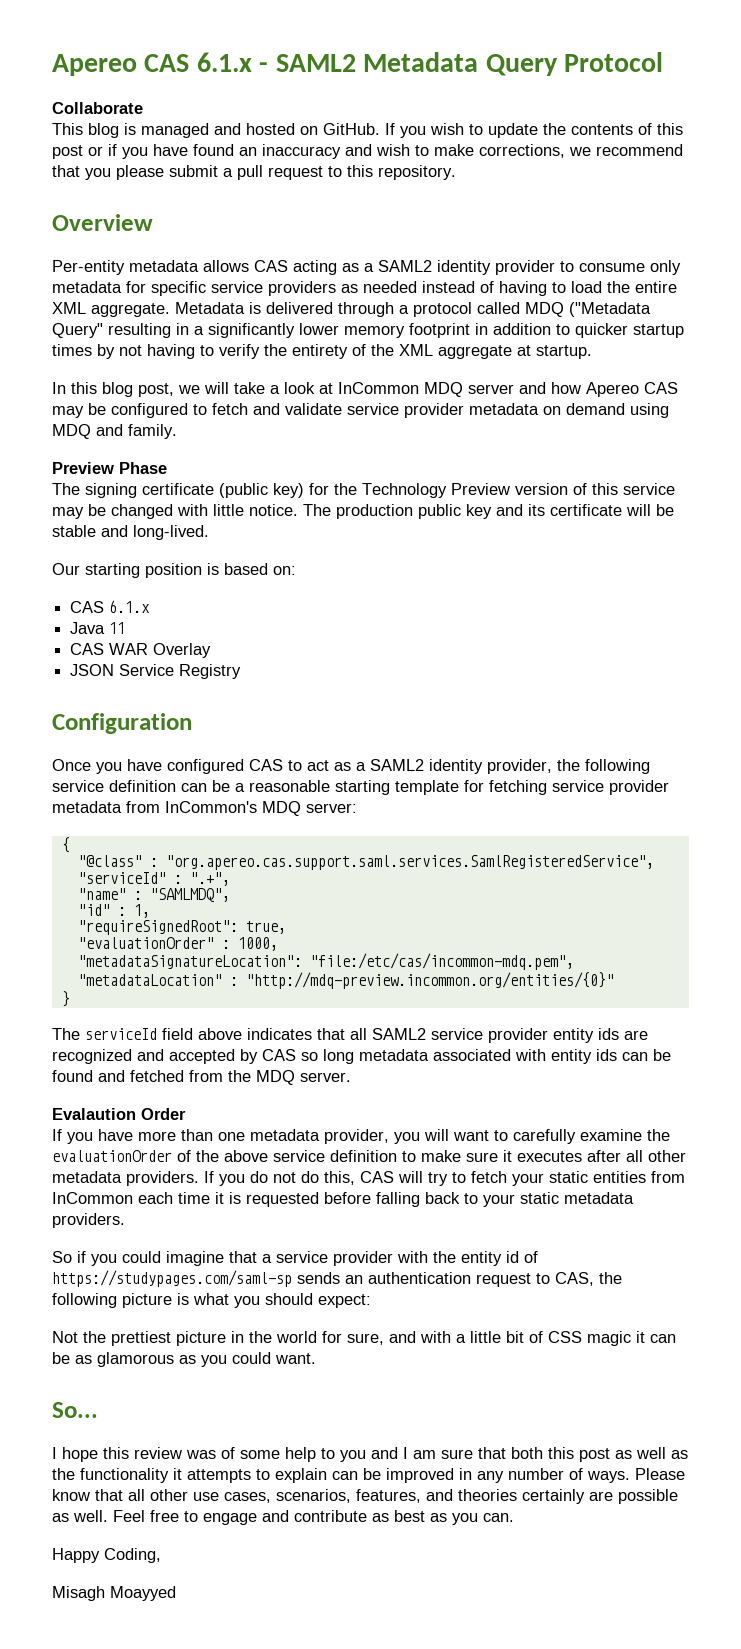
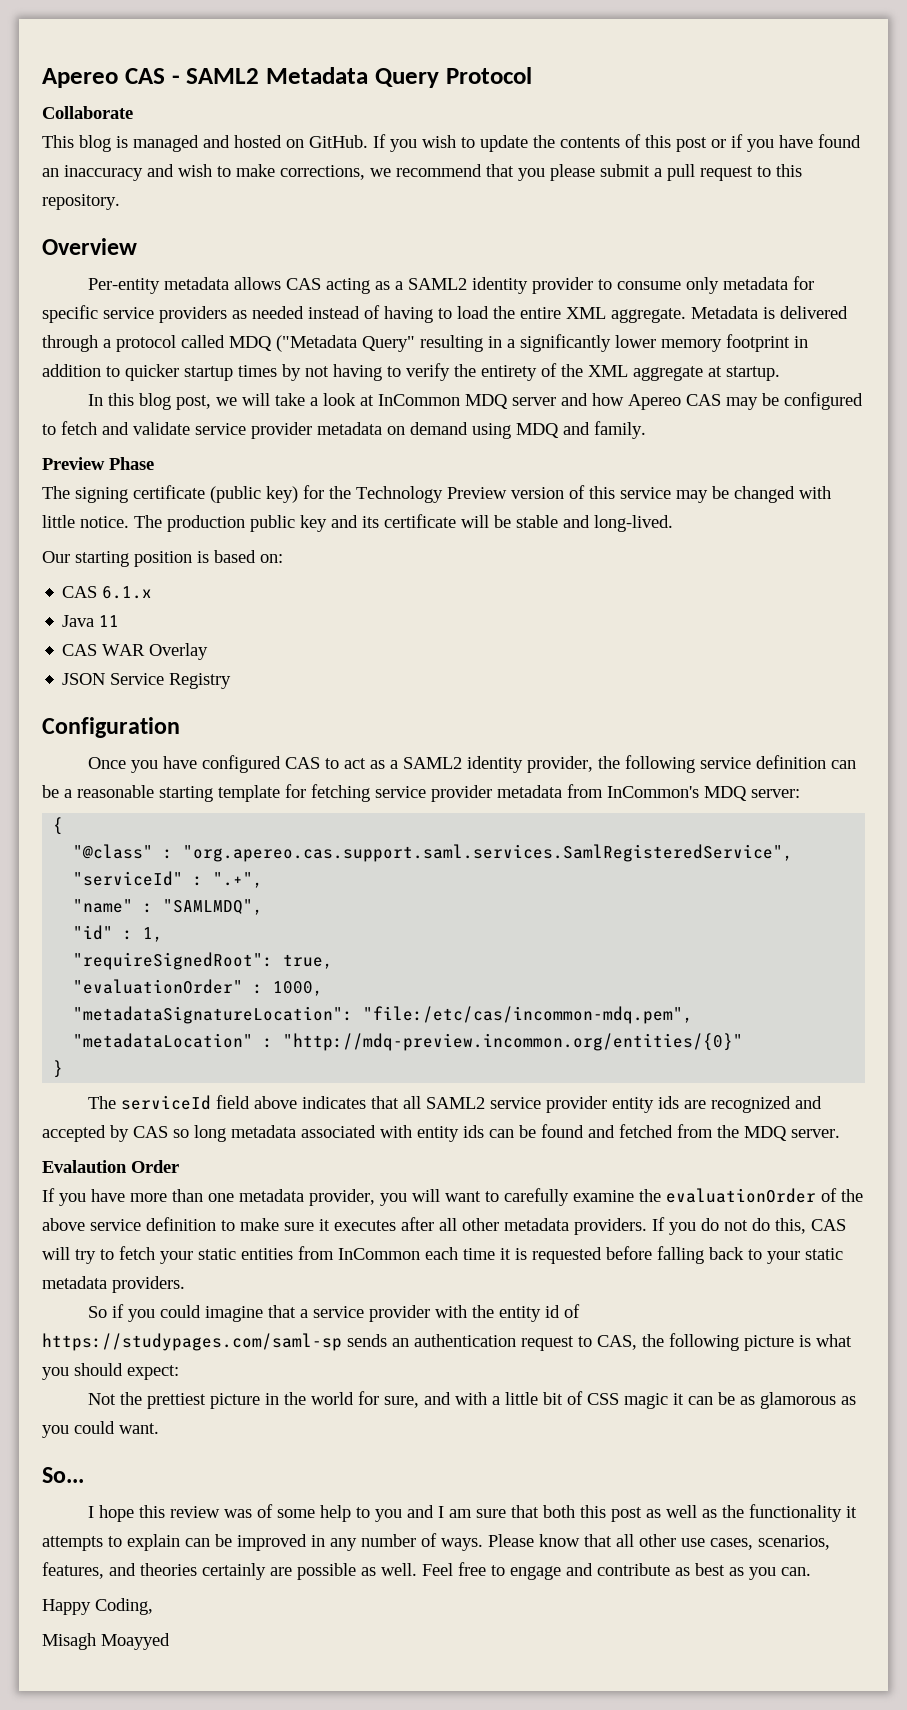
- Apereo CAS 6.1.x - SAML2 Metadata Query Protocol
+ Apereo CAS - SAML2 Metadata Query Protocol

